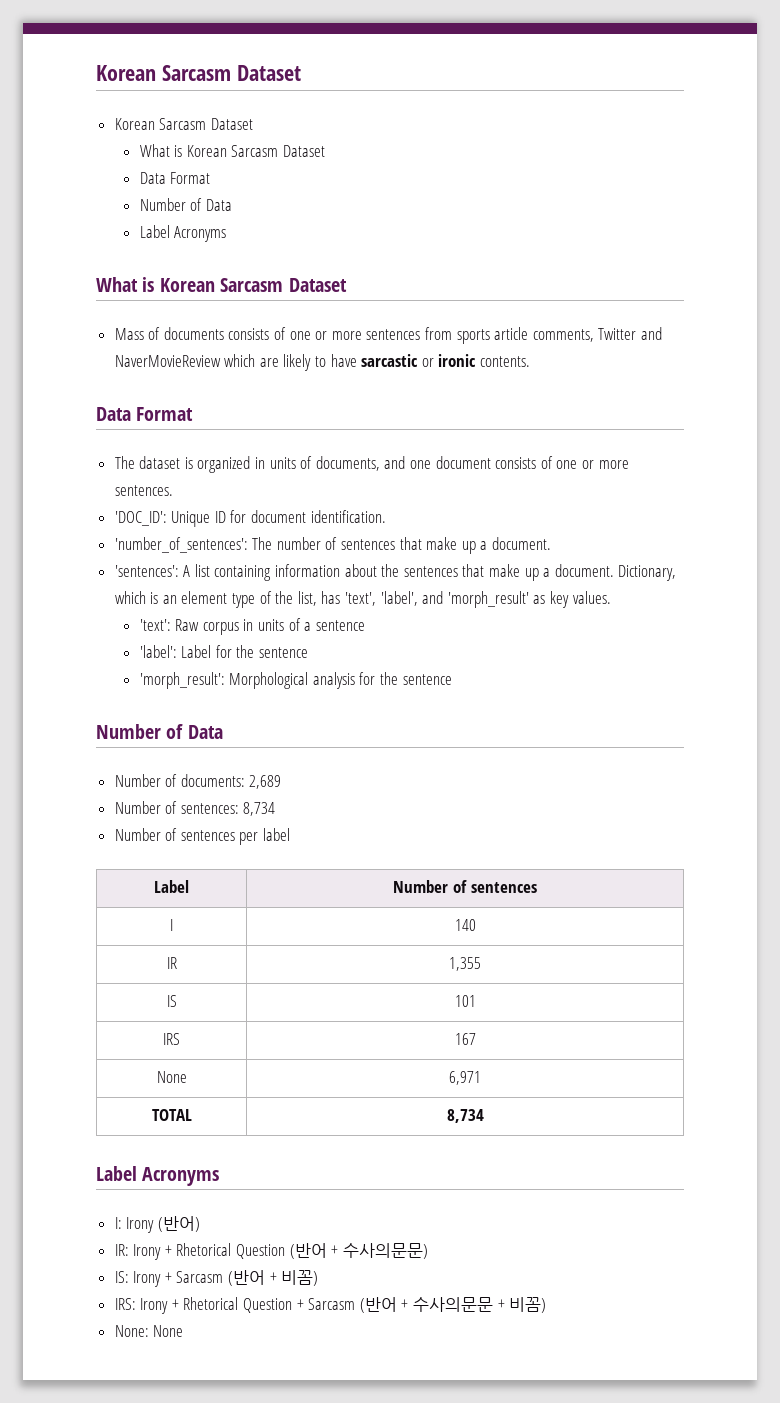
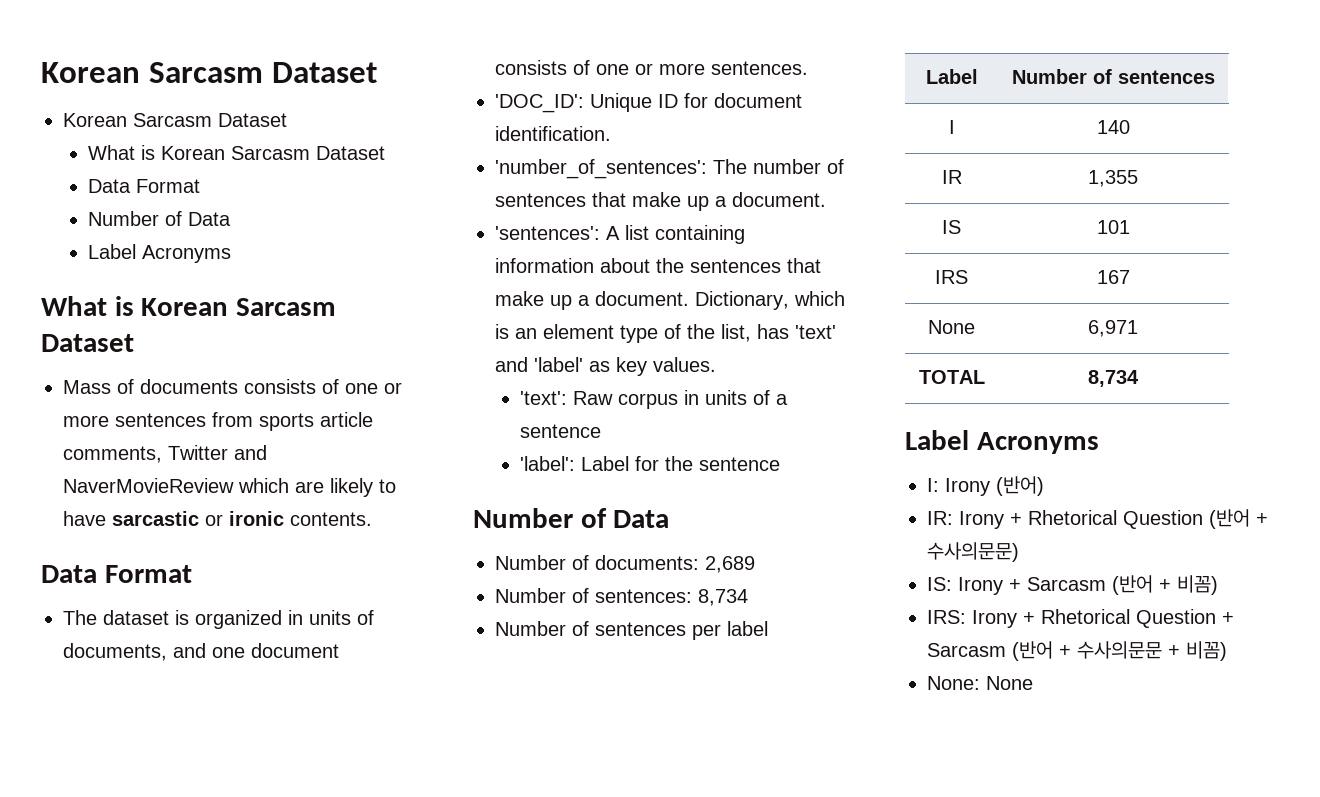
- Dictionary, which is an element type of the list, has 'text', 'label', and 'morph_result' as key values.
+ Dictionary, which is an element type of the list, has 'text' and 'label' as key values.
- 'morph_result': Morphological analysis for the sentence

